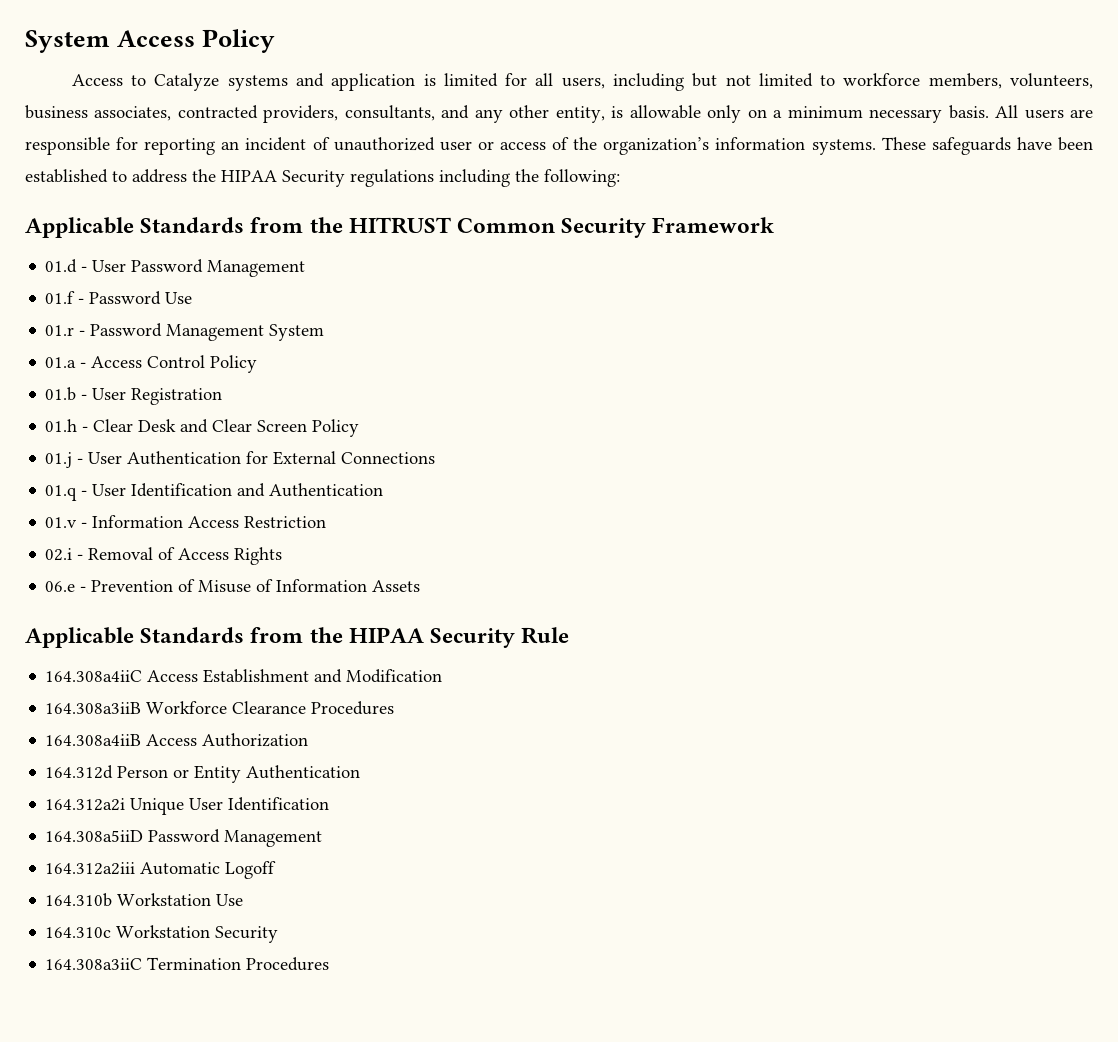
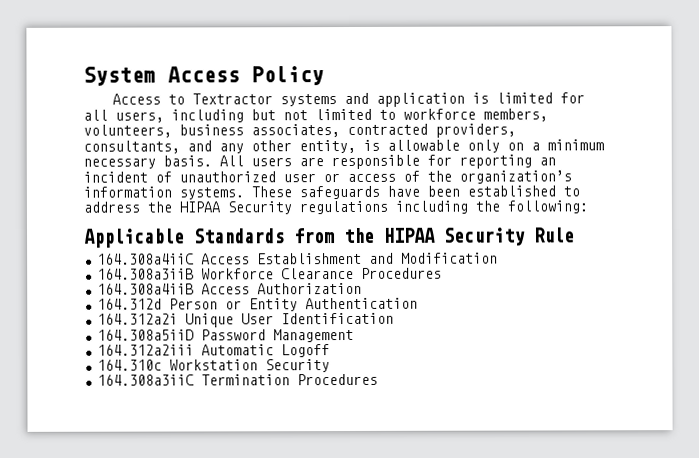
- Access to Catalyze systems and application is limited for all users, including but not limited to workforce members, volunteers, business associates, contracted providers, consultants, and any other entity, is allowable only on a minimum necessary basis.
+ Access to Textractor systems and application is limited for all users, including but not limited to workforce members, volunteers, business associates, contracted providers, consultants, and any other entity, is allowable only on a minimum necessary basis.
- Applicable Standards from the HITRUST Common Security Framework
- 01.d - User Password Management
- 01.f - Password Use
- 01.r - Password Management System
- 01.a - Access Control Policy
- 01.b - User Registration
- 01.h - Clear Desk and Clear Screen Policy
- 01.j - User Authentication for External Connections
- 01.q - User Identification and Authentication
- 01.v - Information Access Restriction
- 02.i - Removal of Access Rights
- 06.e - Prevention of Misuse of Information Assets
- 164.310b Workstation Use

